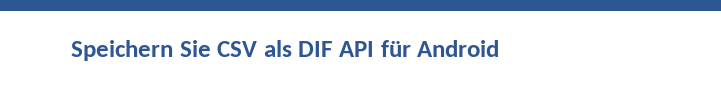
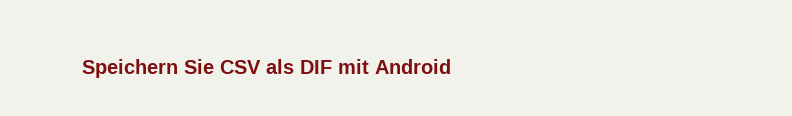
- Speichern Sie CSV als DIF API für Android
+ Speichern Sie CSV als DIF mit Android

